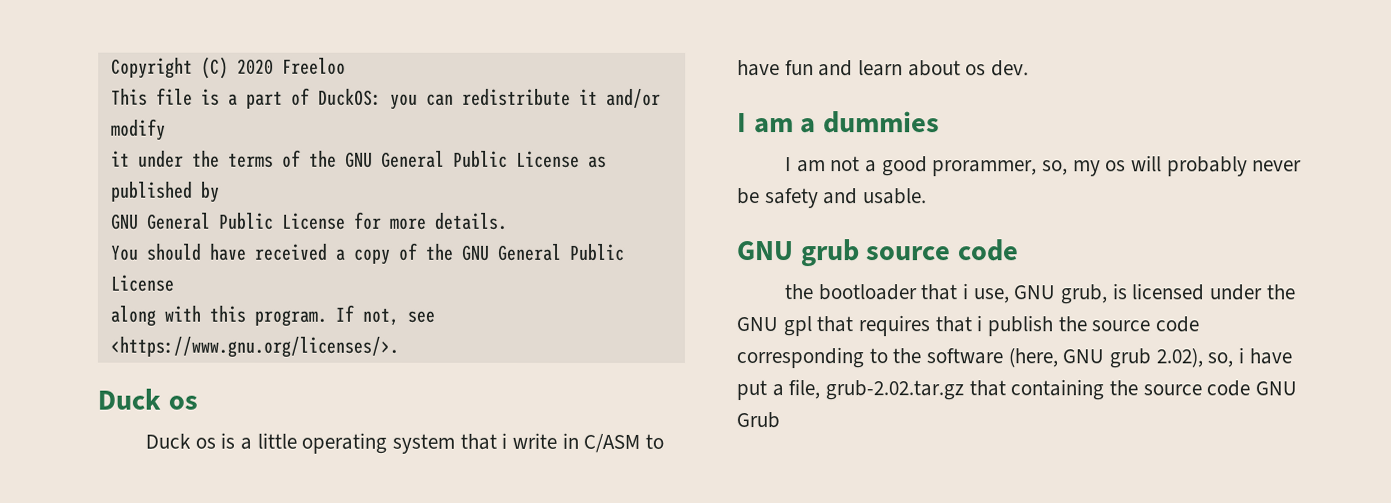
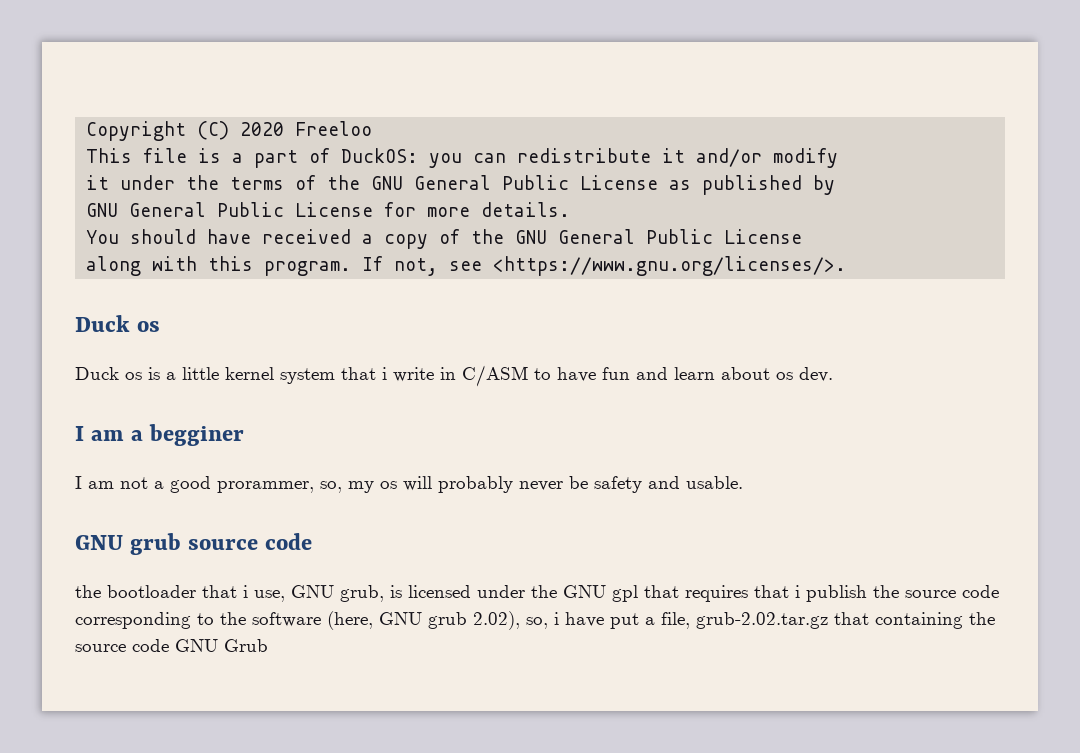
- Duck os is a little operating system that i write in C/ASM to have fun and learn about os dev.
+ Duck os is a little kernel system that i write in C/ASM to have fun and learn about os dev.
- I am a dummies
+ I am a begginer

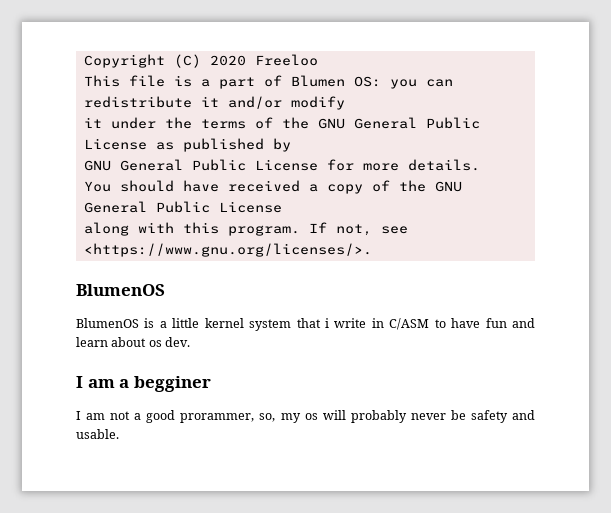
- This file is a part of DuckOS: you can redistribute it and/or modify
+ This file is a part of Blumen OS: you can redistribute it and/or modify
  If not, see <https://www.gnu.org/licenses/>.
- Duck os
- Duck os is a little kernel system that i write in C/ASM to have fun and learn about os dev.
+ BlumenOS
+ BlumenOS is a little kernel system that i write in C/ASM to have fun and learn about os dev.
- GNU grub source code
- the bootloader that i use, GNU grub, is licensed under the GNU gpl that requires that i publish the source code corresponding to the software (here, GNU grub 2.02), so, i have put a file, grub-2.02.tar.gz that containing the source code GNU Grub

